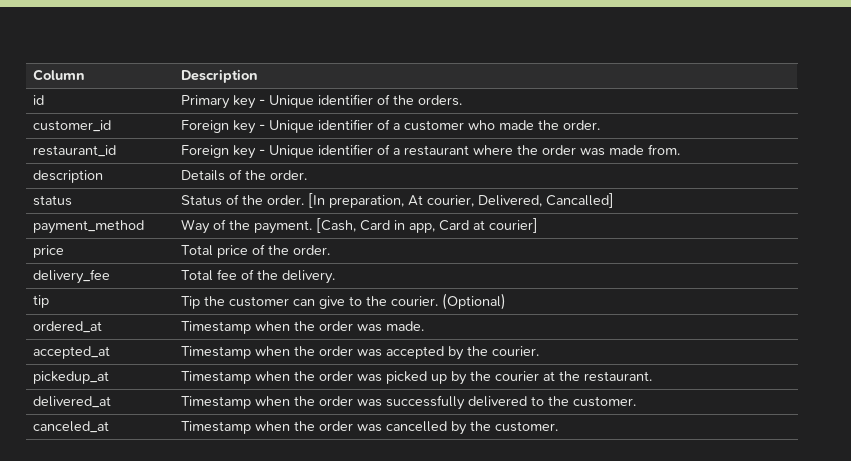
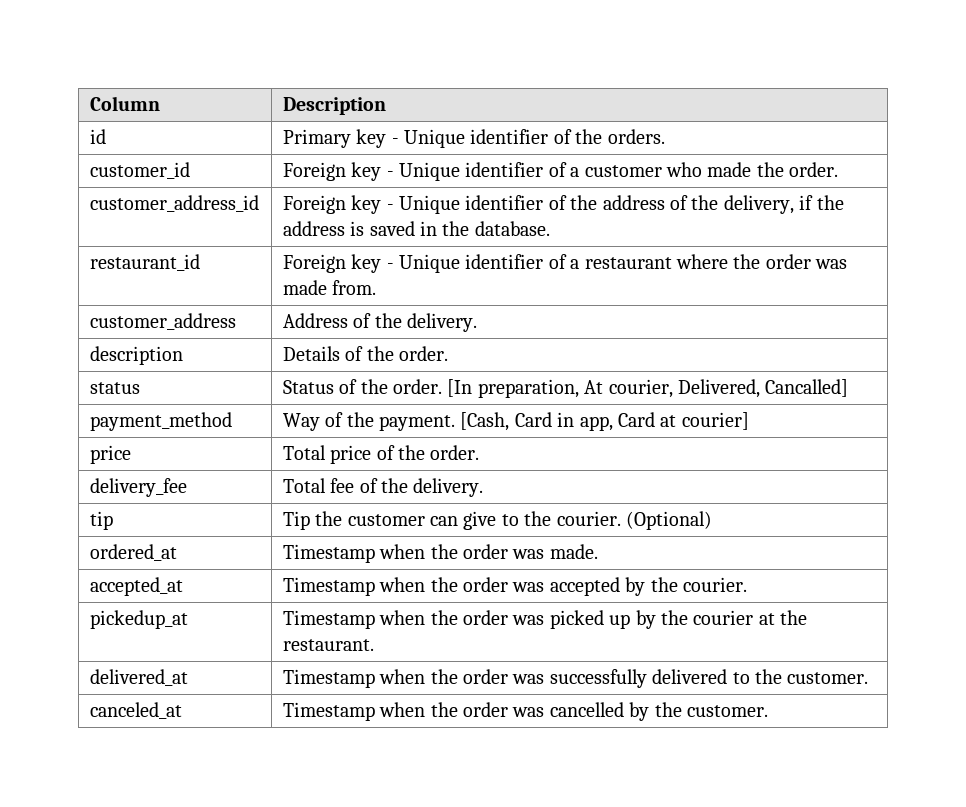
+ customer_address_id | Foreign key - Unique identifier of the address of the delivery, if the address is saved in the database.
+ customer_address | Address of the delivery.

